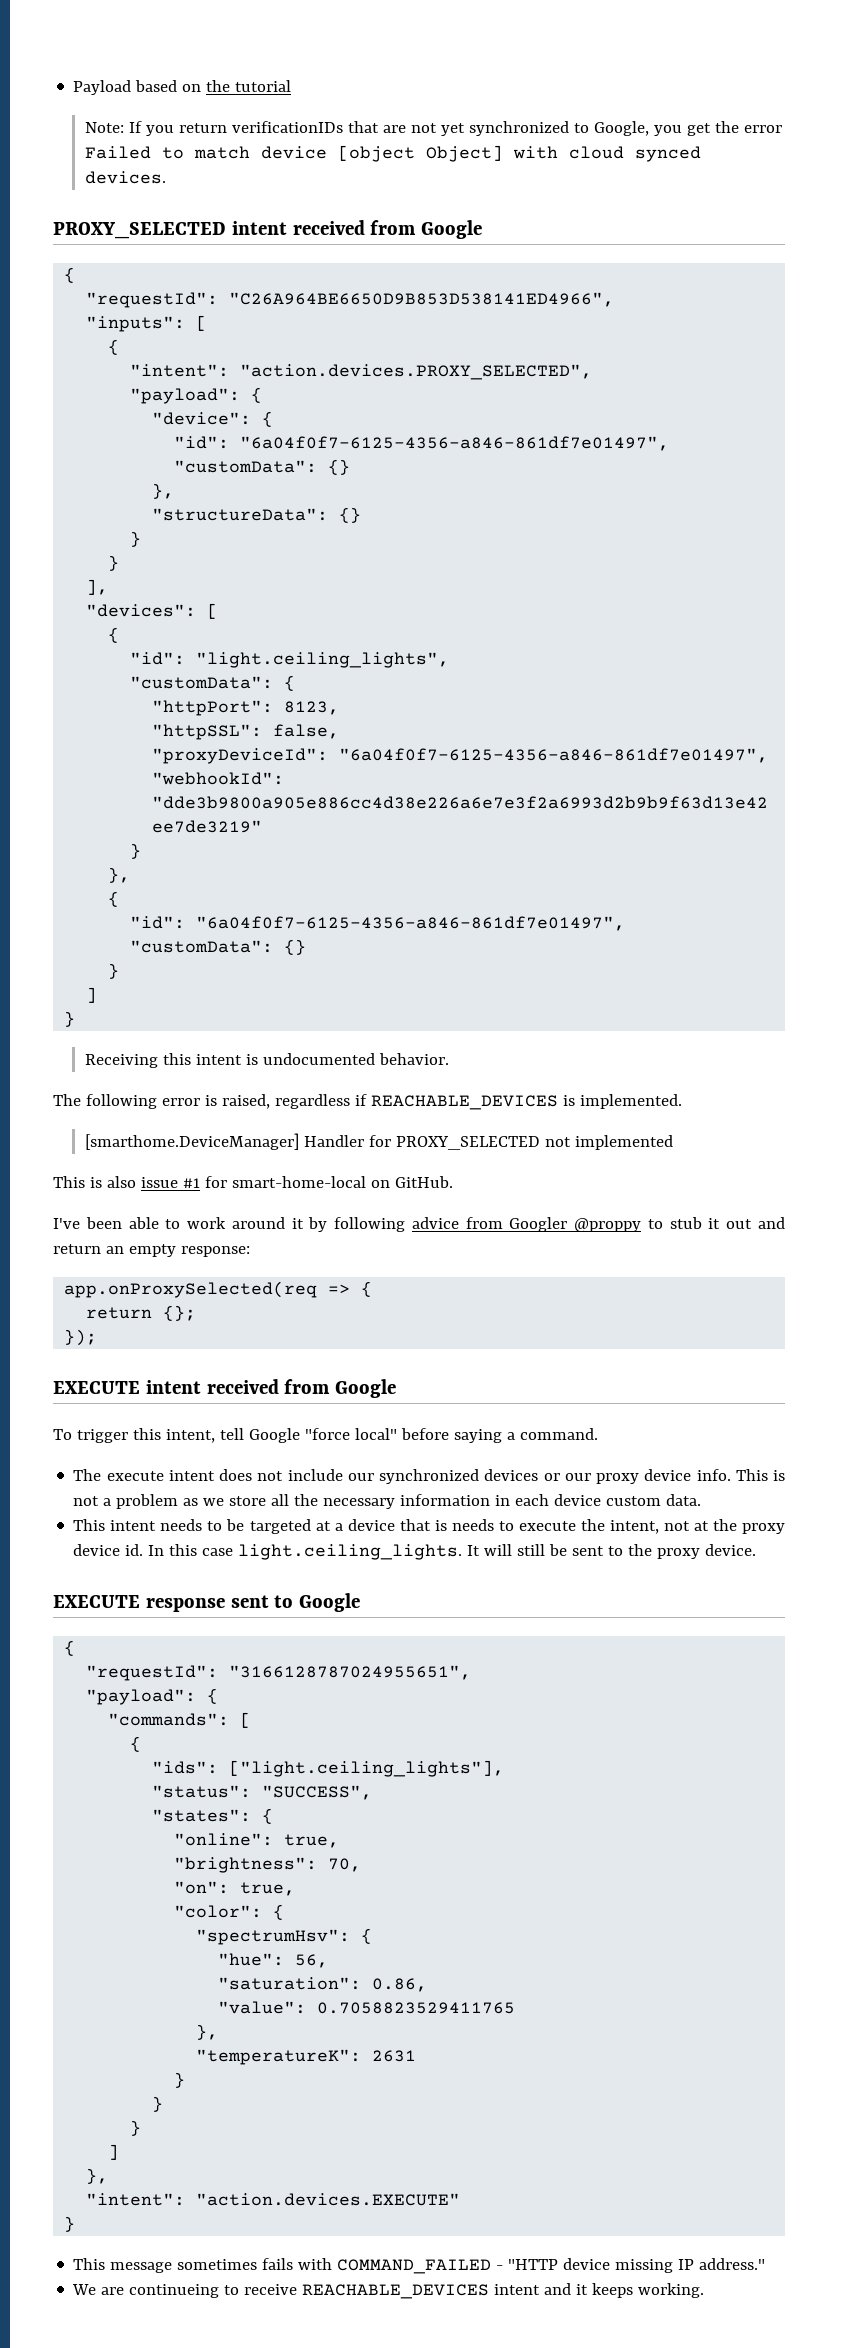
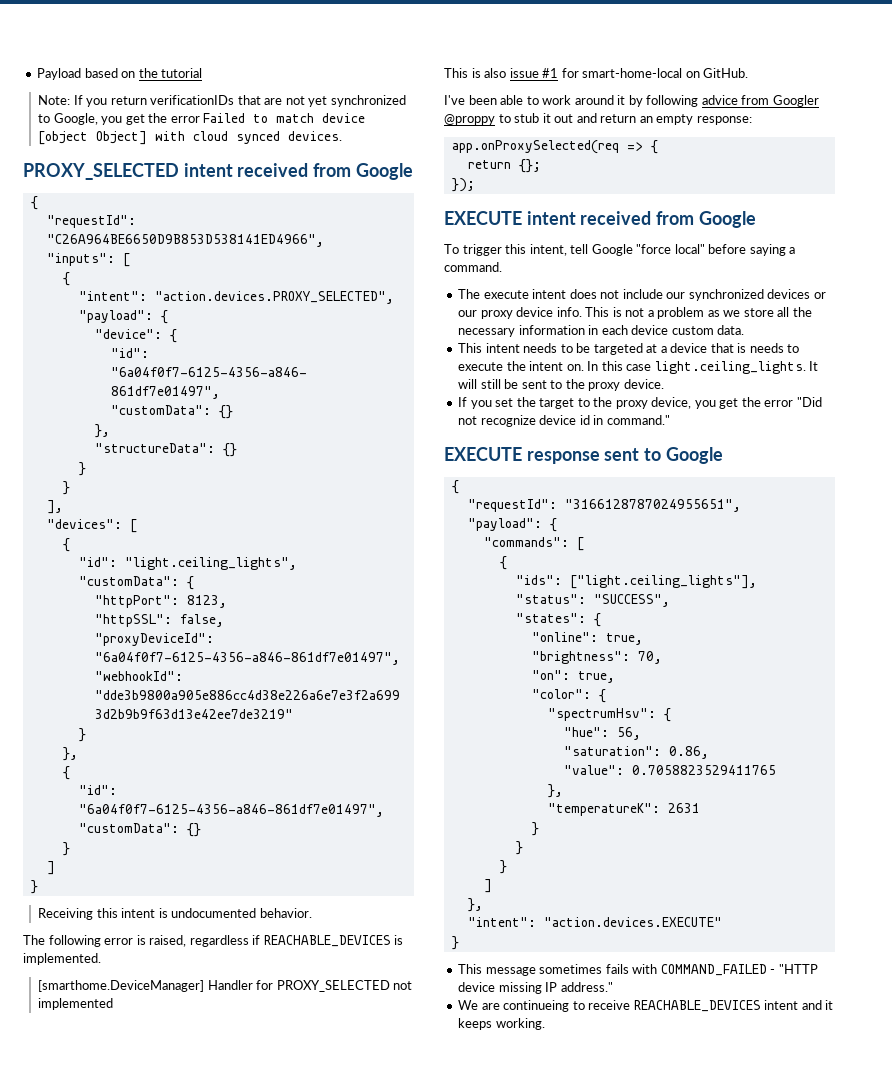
- This intent needs to be targeted at a device that is needs to execute the intent, not at the proxy device id.
+ This intent needs to be targeted at a device that is needs to execute the intent on.
+ If you set the target to the proxy device, you get the error "Did not recognize device id in command."

